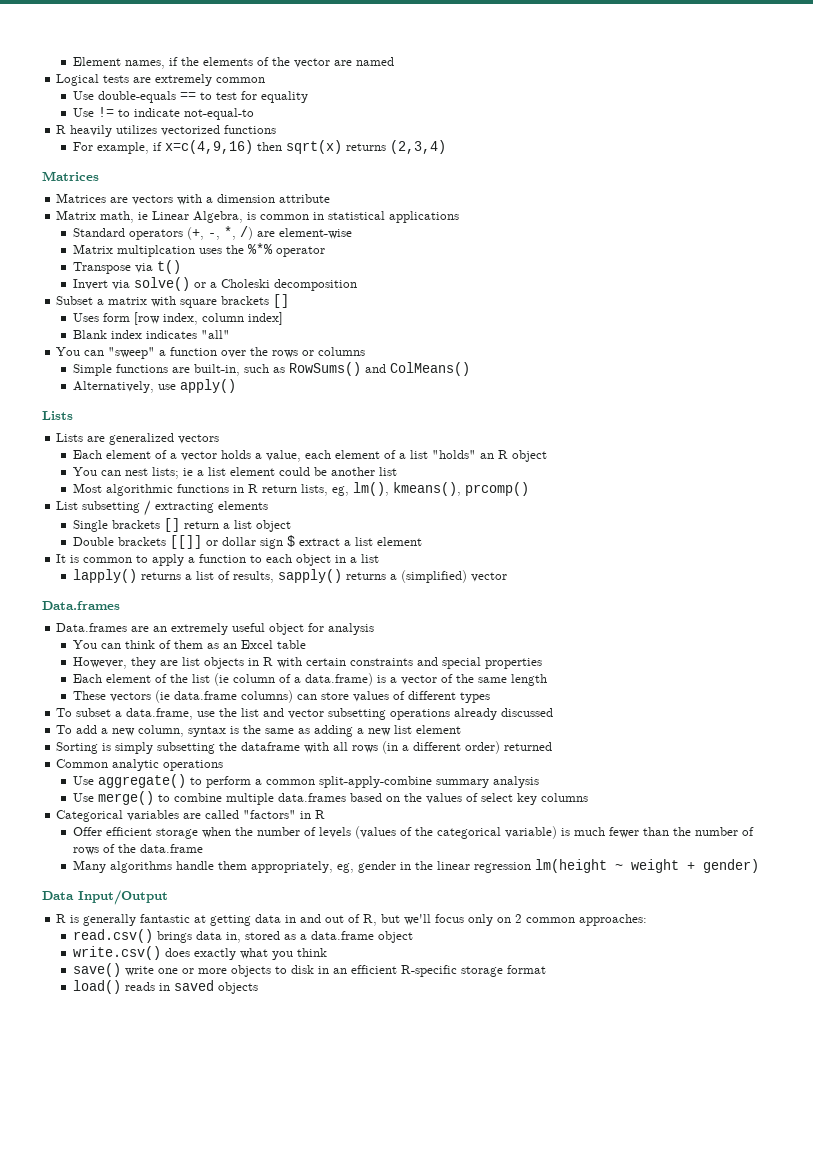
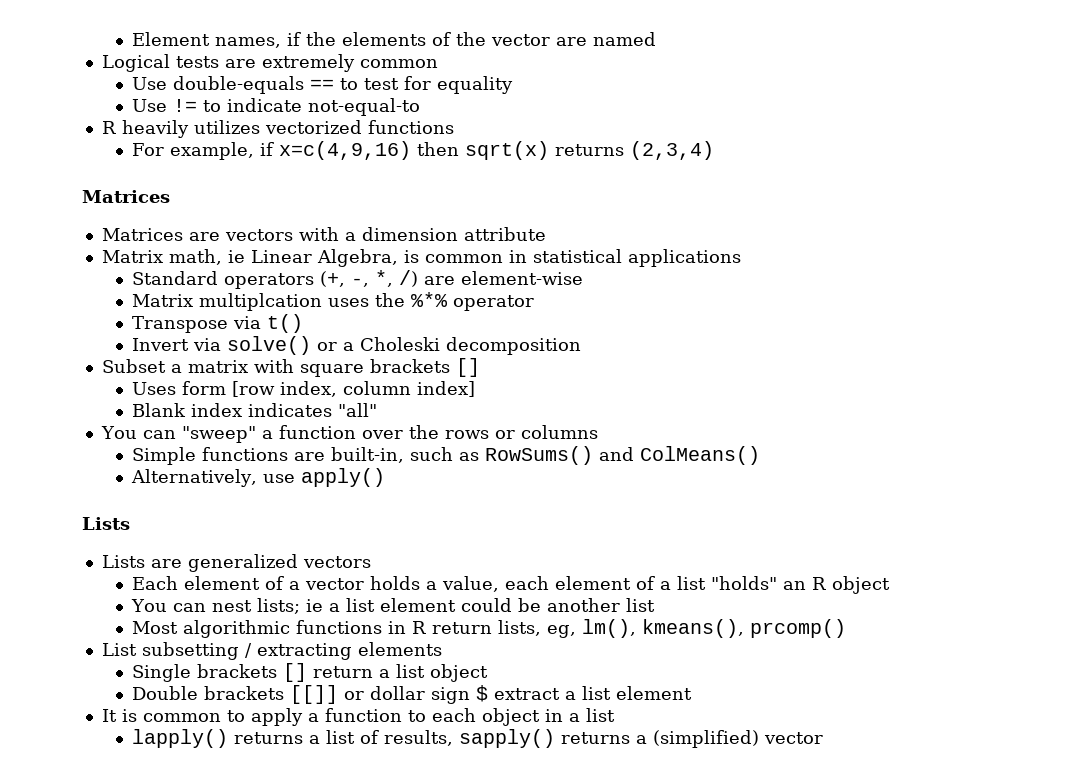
  lapply() returns a list of results, sapply() returns a (simplified) vector
- Data.frames
- Data.frames are an extremely useful object for analysis
- You can think of them as an Excel table
- However, they are list objects in R with certain constraints and special properties
- Each element of the list (ie column of a data.frame) is a vector of the same length
- These vectors (ie data.frame columns) can store values of different types
- To subset a data.frame, use the list and vector subsetting operations already discussed
- To add a new column, syntax is the same as adding a new list element
- Sorting is simply subsetting the dataframe with all rows (in a different order) returned
- Common analytic operations
- Use aggregate() to perform a common split-apply-combine summary analysis
- Use merge() to combine multiple data.frames based on the values of select key columns
- Categorical variables are called "factors" in R
- Offer efficient storage when the number of levels (values of the categorical variable) is much fewer than the number of rows of the data.frame
- Many algorithms handle them appropriately, eg, gender in the linear regression lm(height ~ weight + gender)
- Data Input/Output
- R is generally fantastic at getting data in and out of R, but we'll focus only on 2 common approaches:
- read.csv() brings data in, stored as a data.frame object
- write.csv() does exactly what you think
- save() write one or more objects to disk in an efficient R-specific storage format
- load() reads in saved objects

